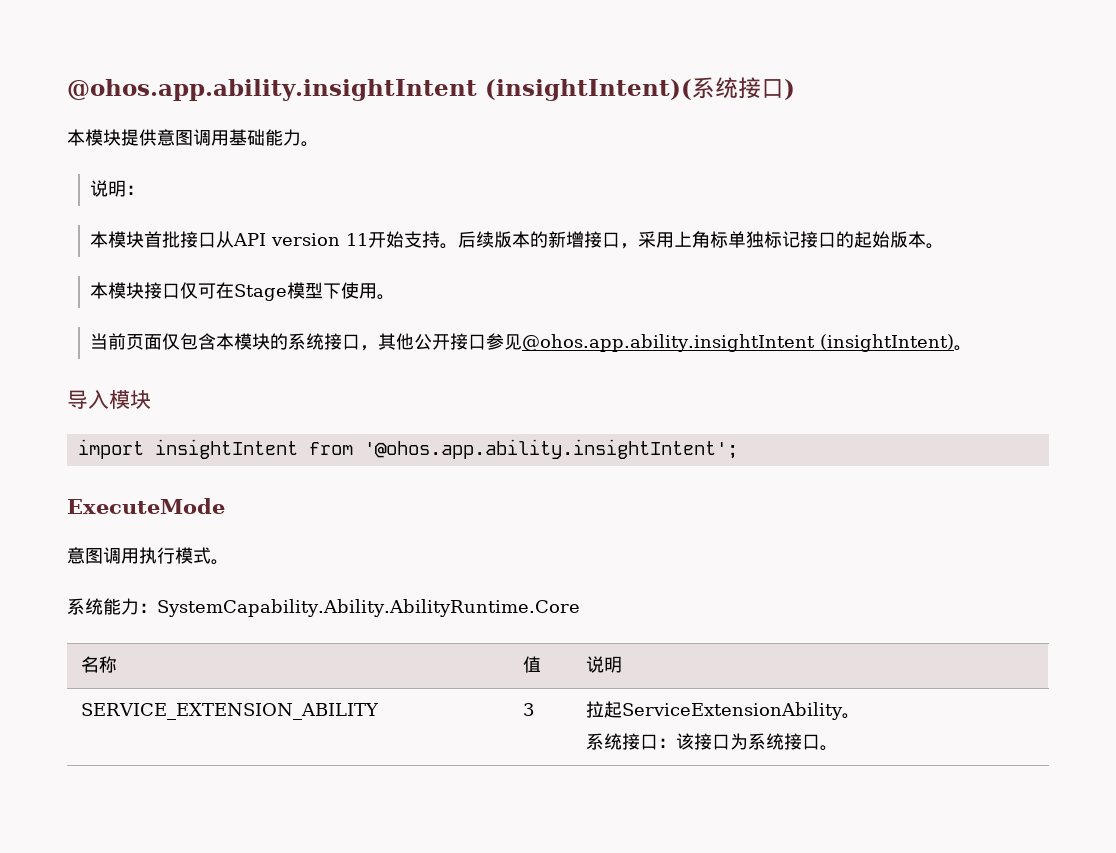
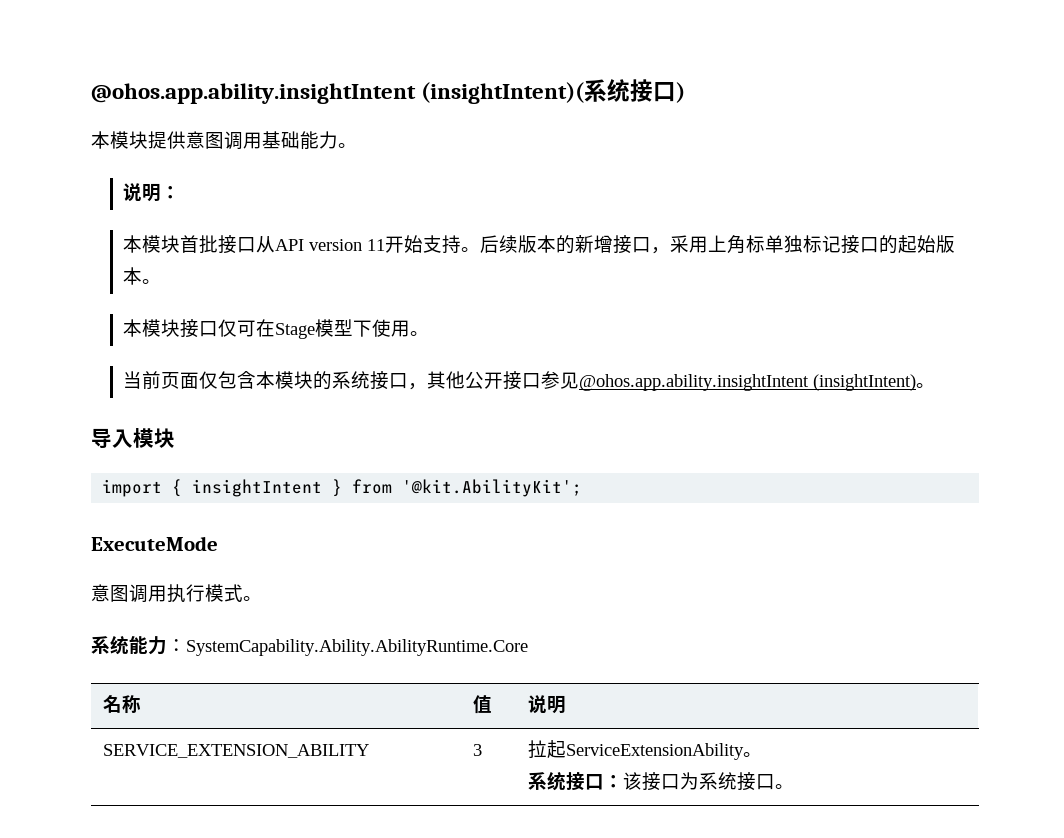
- import insightIntent from '@ohos.app.ability.insightIntent';
+ import { insightIntent } from '@kit.AbilityKit';

